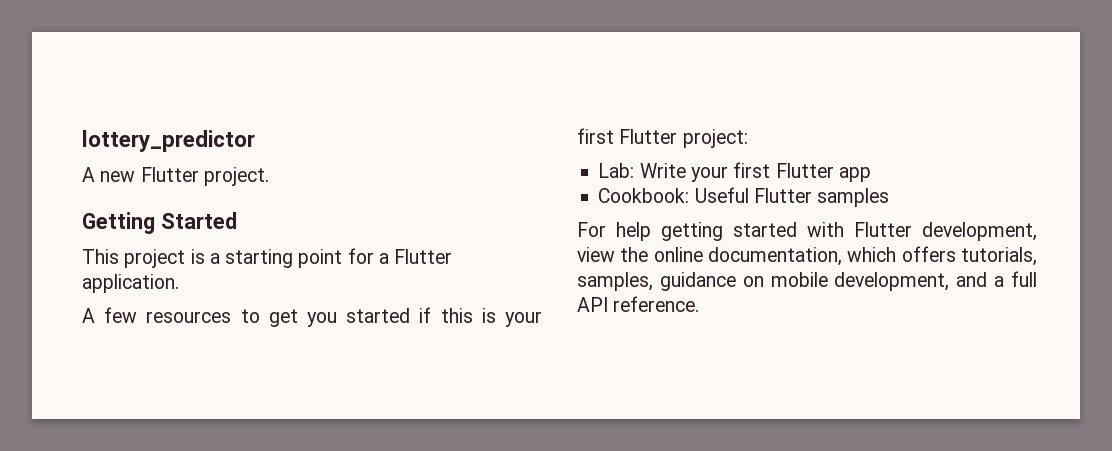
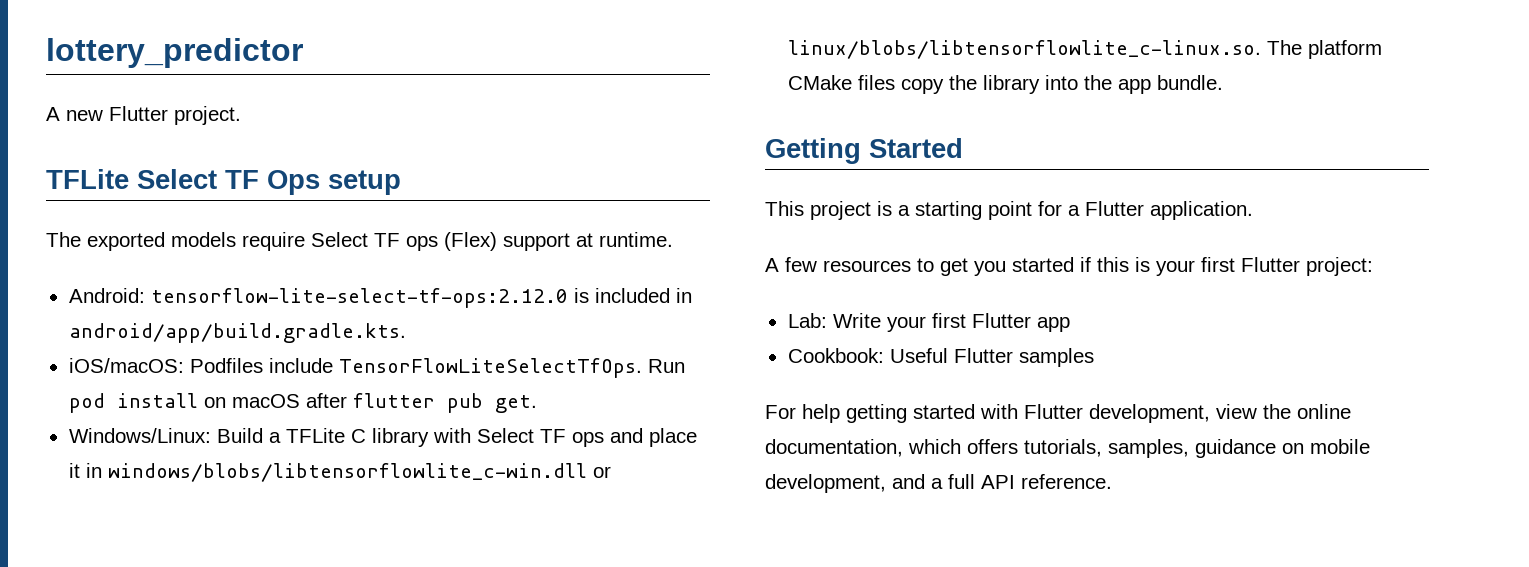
+ TFLite Select TF Ops setup
+ The exported models require Select TF ops (Flex) support at runtime.
+ Android: tensorflow-lite-select-tf-ops:2.12.0 is included in android/app/build.gradle.kts.
+ iOS/macOS: Podfiles include TensorFlowLiteSelectTfOps. Run pod install on macOS after flutter pub get.
+ Windows/Linux: Build a TFLite C library with Select TF ops and place it in windows/blobs/libtensorflowlite_c-win.dll or linux/blobs/libtensorflowlite_c-linux.so. The platform CMake files copy the library into the app bundle.

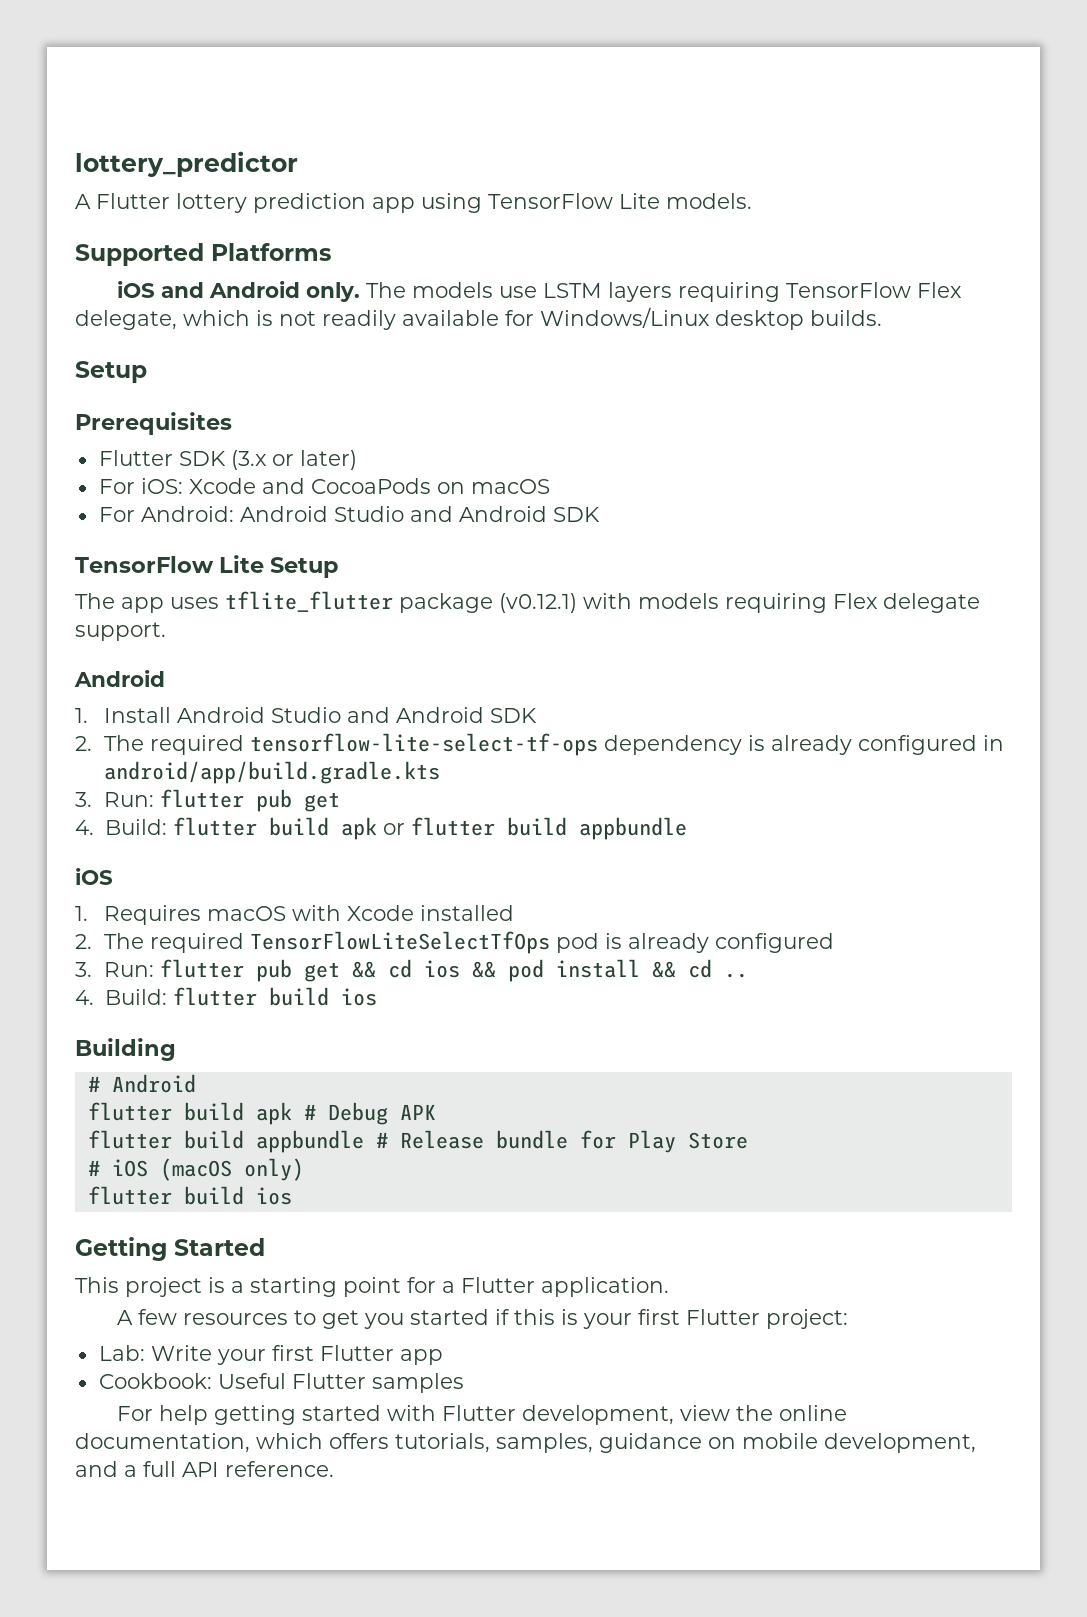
- A new Flutter project.
- TFLite Select TF Ops setup
- The exported models require Select TF ops (Flex) support at runtime.
- Android: tensorflow-lite-select-tf-ops:2.12.0 is included in android/app/build.gradle.kts.
- iOS/macOS: Podfiles include TensorFlowLiteSelectTfOps. Run pod install on macOS after flutter pub get.
- Windows/Linux: Build a TFLite C library with Select TF ops and place it in windows/blobs/libtensorflowlite_c-win.dll or linux/blobs/libtensorflowlite_c-linux.so. The platform CMake files copy the library into the app bundle.
+ A Flutter lottery prediction app using TensorFlow Lite models.
+ Supported Platforms
+ iOS and Android only. The models use LSTM layers requiring TensorFlow Flex delegate, which is not readily available for Windows/Linux desktop builds.
+ Setup
+ Prerequisites
+ Flutter SDK (3.x or later)
+ For iOS: Xcode and CocoaPods on macOS
+ For Android: Android Studio and Android SDK
+ TensorFlow Lite Setup
+ The app uses tflite_flutter package (v0.12.1) with models requiring Flex delegate support.
+ Android
+ 1. Install Android Studio and Android SDK
+ 2. The required tensorflow-lite-select-tf-ops dependency is already configured in android/app/build.gradle.kts
+ 3. Run: flutter pub get
+ 4. Build: flutter build apk or flutter build appbundle
+ iOS
+ 1. Requires macOS with Xcode installed
+ 2. The required TensorFlowLiteSelectTfOps pod is already configured
+ 3. Run: flutter pub get && cd ios && pod install && cd ..
+ 4. Build: flutter build ios
+ Building
+ # Android
+ flutter build apk # Debug APK
+ flutter build appbundle # Release bundle for Play Store
+ # iOS (macOS only)
+ flutter build ios

